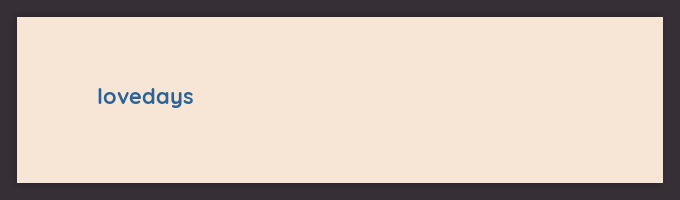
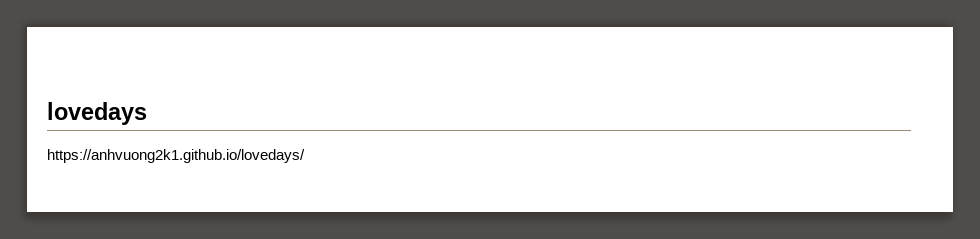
+ https://anhvuong2k1.github.io/lovedays/

